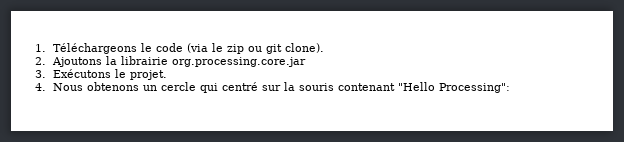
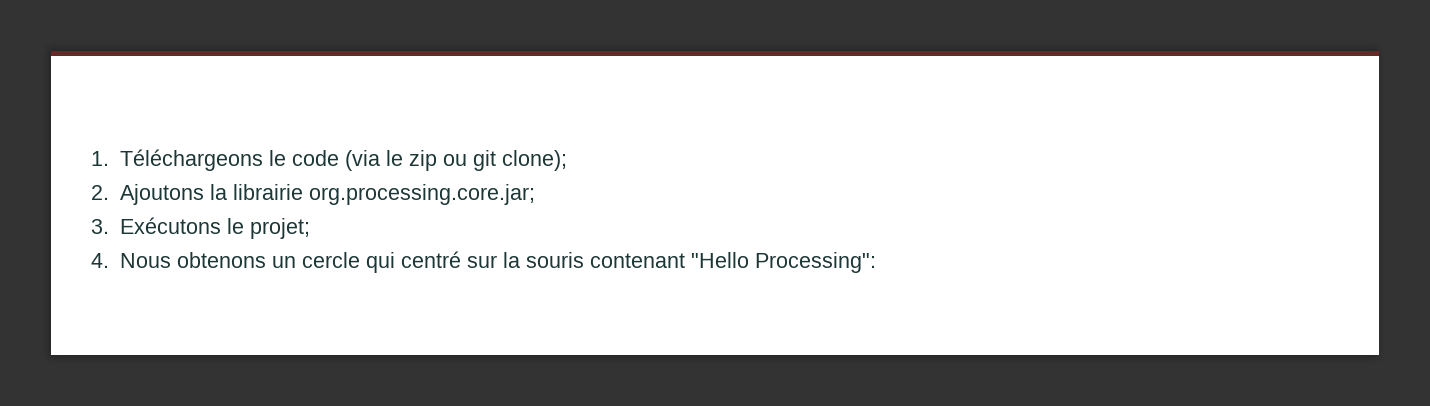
- 1. Téléchargeons le code (via le zip ou git clone).
+ 1. Téléchargeons le code (via le zip ou git clone);
- 2. Ajoutons la librairie org.processing.core.jar
+ 2. Ajoutons la librairie org.processing.core.jar;
- 3. Exécutons le projet.
+ 3. Exécutons le projet;

